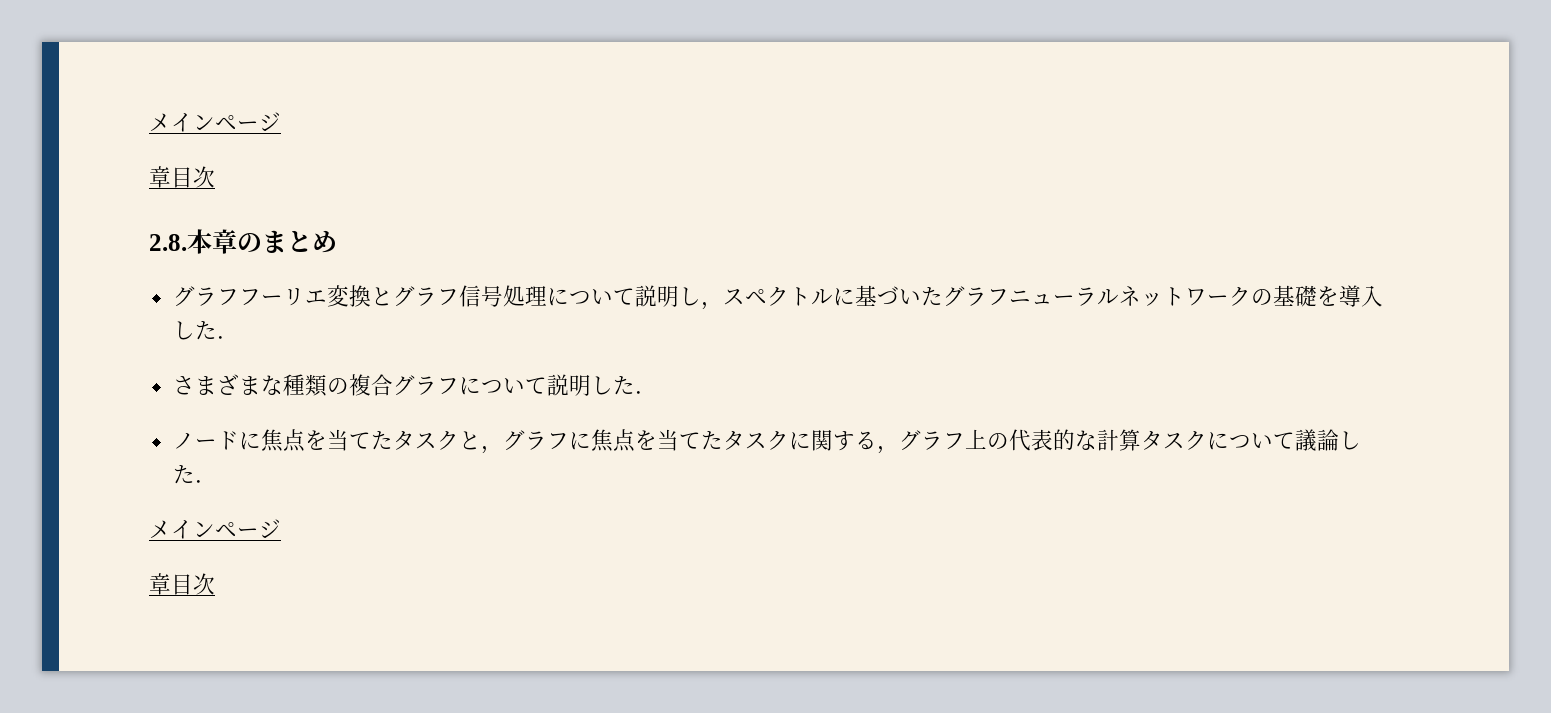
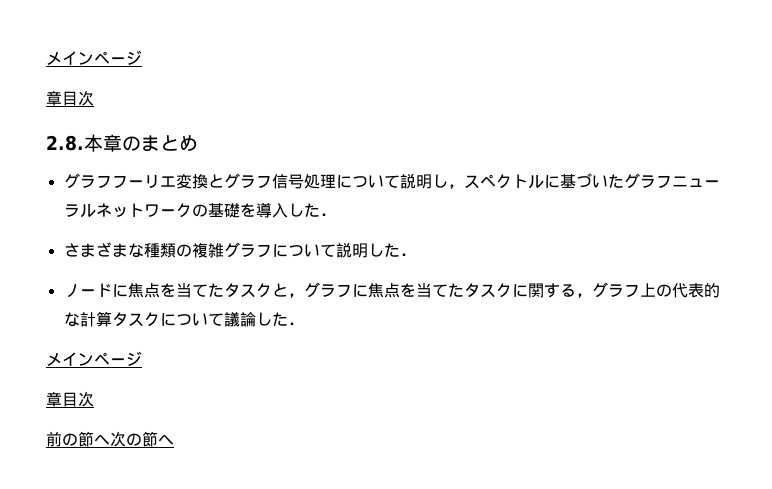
- さまざまな種類の複合グラフについて説明した．
+ さまざまな種類の複雑グラフについて説明した．
+ 前の節へ次の節へ

